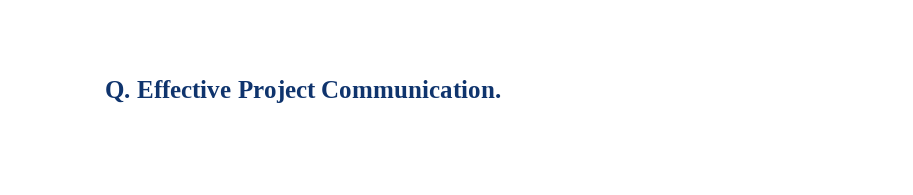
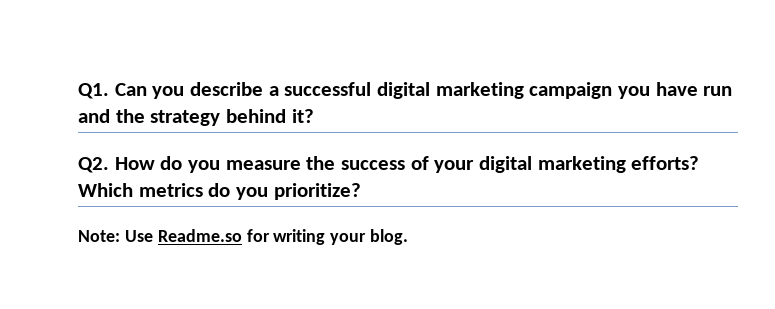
- Q. Effective Project Communication.
+ Q1. Can you describe a successful digital marketing campaign you have run and the strategy behind it?
+ Q2. How do you measure the success of your digital marketing efforts? Which metrics do you prioritize?
+ Note: Use Readme.so for writing your blog.

